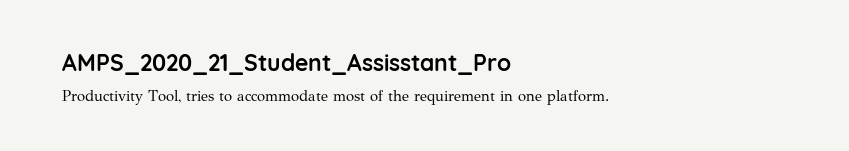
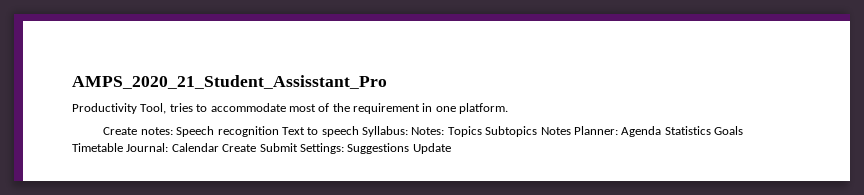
+ Create notes: Speech recognition Text to speech Syllabus: Notes: Topics Subtopics Notes Planner: Agenda Statistics Goals Timetable Journal: Calendar Create Submit Settings: Suggestions Update

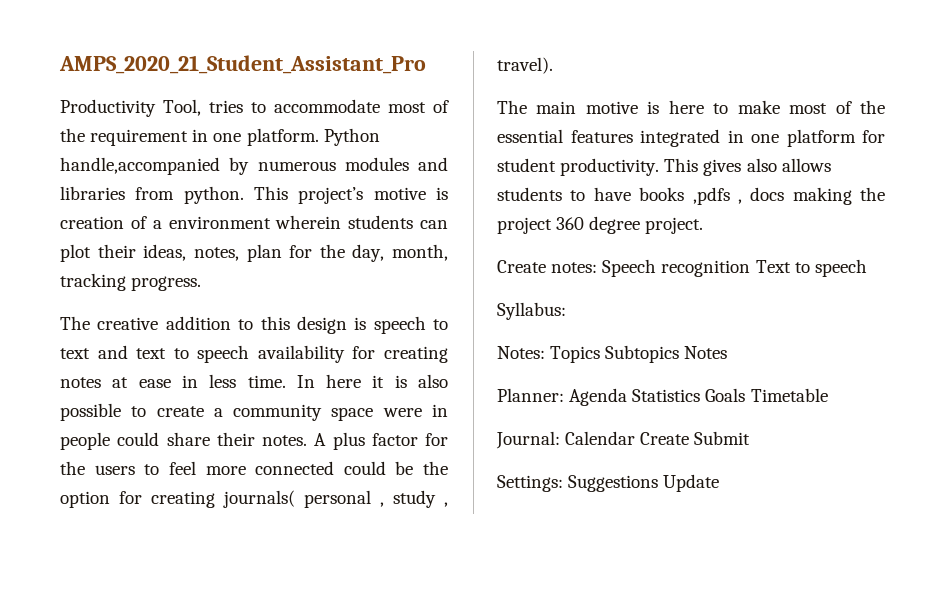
- AMPS_2020_21_Student_Assisstant_Pro
+ AMPS_2020_21_Student_Assistant_Pro
+ Python handle,accompanied by numerous modules and libraries from python. This project’s motive is creation of a environment wherein students can plot their ideas, notes, plan for the day, month, tracking progress.
+ The creative addition to this design is speech to text and text to speech availability for creating notes at ease in less time. In here it is also possible to create a community space were in people could share their notes. A plus factor for the users to feel more connected could be the option for creating journals( personal , study , travel).
+ The main motive is here to make most of the essential features integrated in one platform for student productivity. This gives also allows students to have books ,pdfs , docs making the project 360 degree project.
- Create notes: Speech recognition Text to speech Syllabus: Notes: Topics Subtopics Notes Planner: Agenda Statistics Goals Timetable Journal: Calendar Create Submit Settings: Suggestions Update
+ Create notes: Speech recognition Text to speech
+ Syllabus:
+ Notes: Topics Subtopics Notes
+ Planner: Agenda Statistics Goals Timetable
+ Journal: Calendar Create Submit
+ Settings: Suggestions Update

